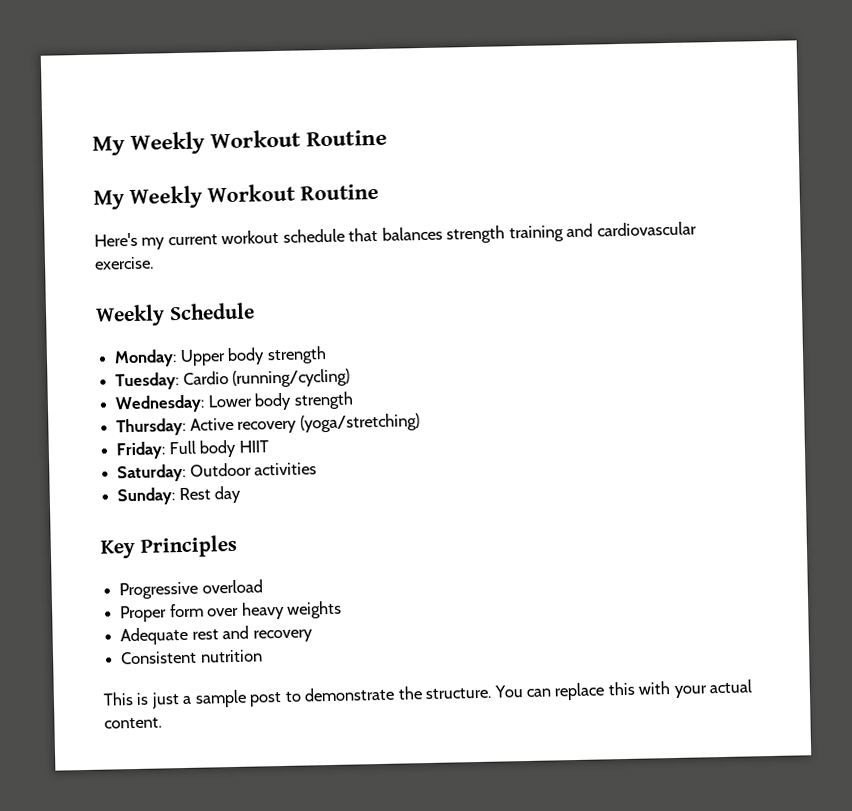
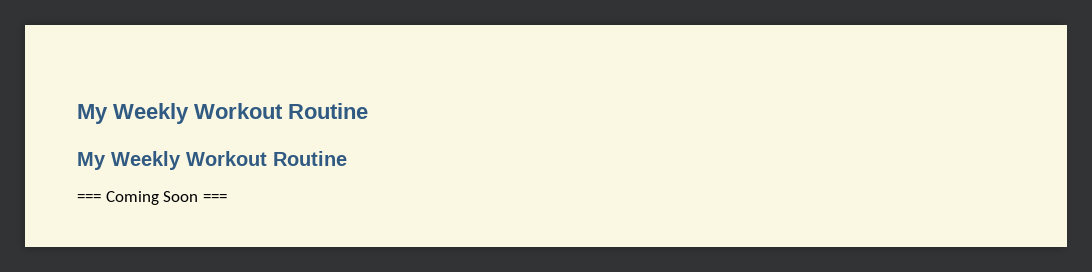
- Here's my current workout schedule that balances strength training and cardiovascular exercise.
- Weekly Schedule
- Monday: Upper body strength
- Tuesday: Cardio (running/cycling)
- Wednesday: Lower body strength
- Thursday: Active recovery (yoga/stretching)
- Friday: Full body HIIT
- Saturday: Outdoor activities
- Sunday: Rest day
- Key Principles
- Progressive overload
- Proper form over heavy weights
- Adequate rest and recovery
- Consistent nutrition
- This is just a sample post to demonstrate the structure. You can replace this with your actual content.
+ === Coming Soon ===

